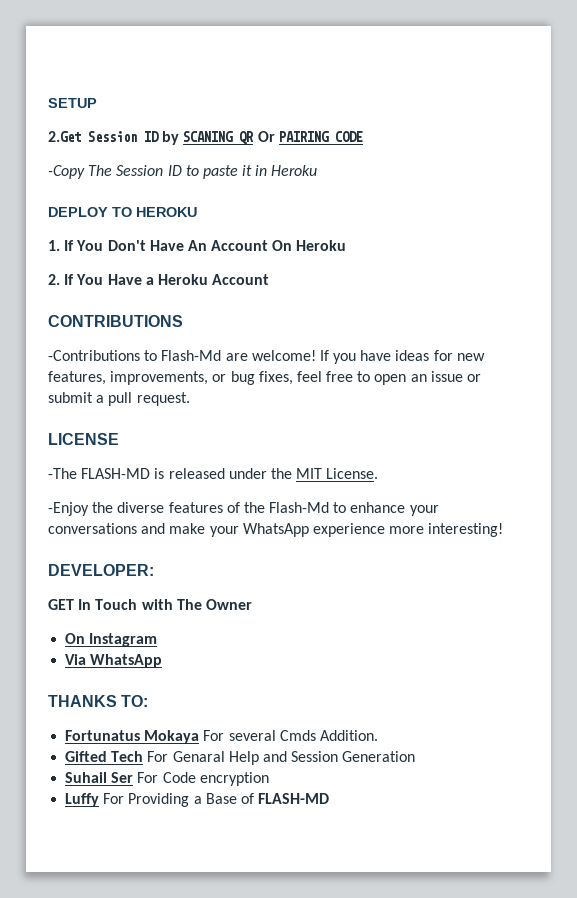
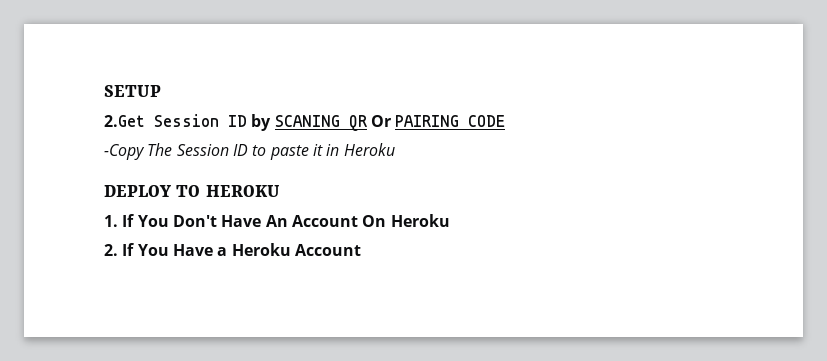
- CONTRIBUTIONS
- -Contributions to Flash-Md are welcome! If you have ideas for new features, improvements, or bug fixes, feel free to open an issue or submit a pull request.
- LICENSE
- -The FLASH-MD is released under the MIT License.
- -Enjoy the diverse features of the Flash-Md to enhance your conversations and make your WhatsApp experience more interesting!
- DEVELOPER:
- GET In Touch with The Owner
- On Instagram
- Via WhatsApp
- THANKS TO:
- Fortunatus Mokaya For several Cmds Addition.
- Gifted Tech For Genaral Help and Session Generation
- Suhail Ser For Code encryption
- Luffy For Providing a Base of FLASH-MD

